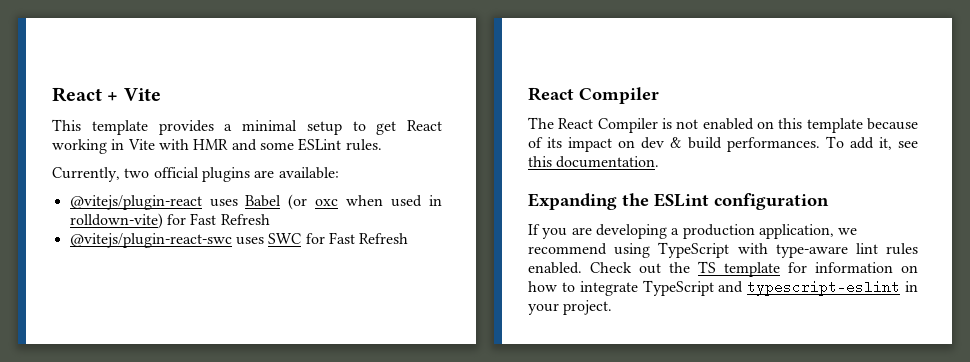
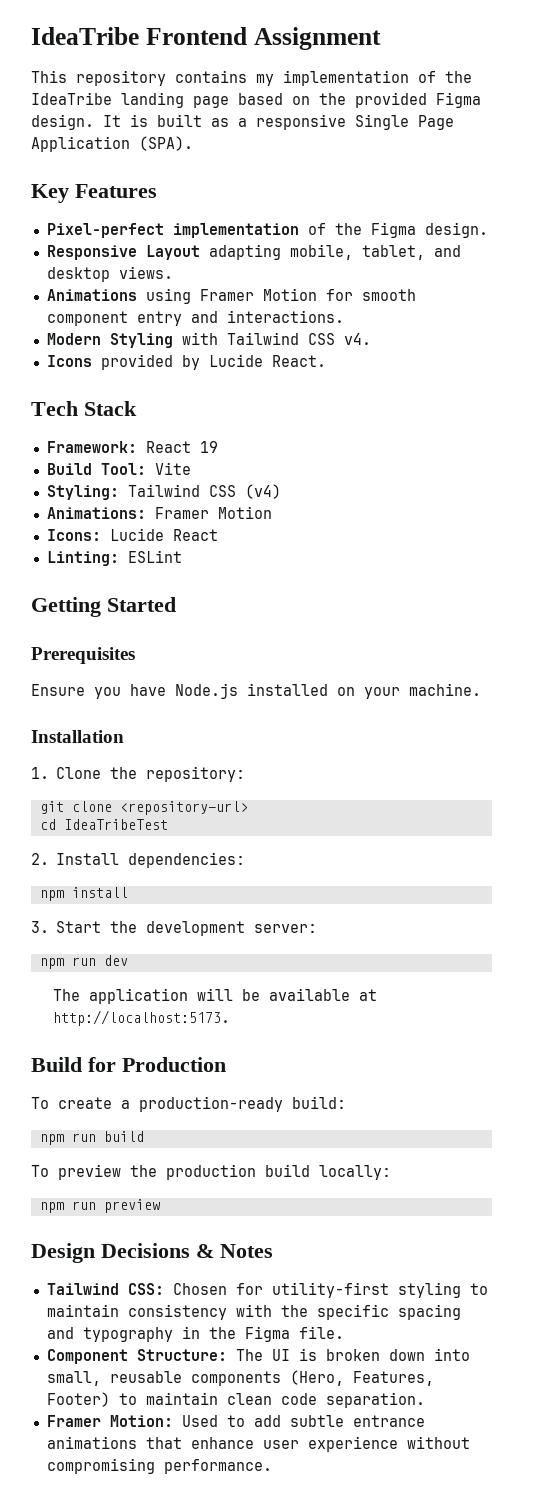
- React + Vite
- This template provides a minimal setup to get React working in Vite with HMR and some ESLint rules.
- Currently, two official plugins are available:
- @vitejs/plugin-react uses Babel (or oxc when used in rolldown-vite) for Fast Refresh
- @vitejs/plugin-react-swc uses SWC for Fast Refresh
- React Compiler
- The React Compiler is not enabled on this template because of its impact on dev & build performances. To add it, see this documentation.
- Expanding the ESLint configuration
- If you are developing a production application, we recommend using TypeScript with type-aware lint rules enabled. Check out the TS template for information on how to integrate TypeScript and typescript-eslint in your project.
+ IdeaTribe Frontend Assignment
+ This repository contains my implementation of the IdeaTribe landing page based on the provided Figma design. It is built as a responsive Single Page Application (SPA).
+ Key Features
+ Pixel-perfect implementation of the Figma design.
+ Responsive Layout adapting mobile, tablet, and desktop views.
+ Animations using Framer Motion for smooth component entry and interactions.
+ Modern Styling with Tailwind CSS v4.
+ Icons provided by Lucide React.
+ Tech Stack
+ Framework: React 19
+ Build Tool: Vite
+ Styling: Tailwind CSS (v4)
+ Animations: Framer Motion
+ Icons: Lucide React
+ Linting: ESLint
+ Getting Started
+ Prerequisites
+ Ensure you have Node.js installed on your machine.
+ Installation
+ 1. Clone the repository:
+ git clone <repository-url>
+ cd IdeaTribeTest
+ 2. Install dependencies:
+ npm install
+ 3. Start the development server:
+ npm run dev
+ The application will be available at http://localhost:5173.
+ Build for Production
+ To create a production-ready build:
+ npm run build
+ To preview the production build locally:
+ npm run preview
+ Design Decisions & Notes
+ Tailwind CSS: Chosen for utility-first styling to maintain consistency with the specific spacing and typography in the Figma file.
+ Component Structure: The UI is broken down into small, reusable components (Hero, Features, Footer) to maintain clean code separation.
+ Framer Motion: Used to add subtle entrance animations that enhance user experience without compromising performance.

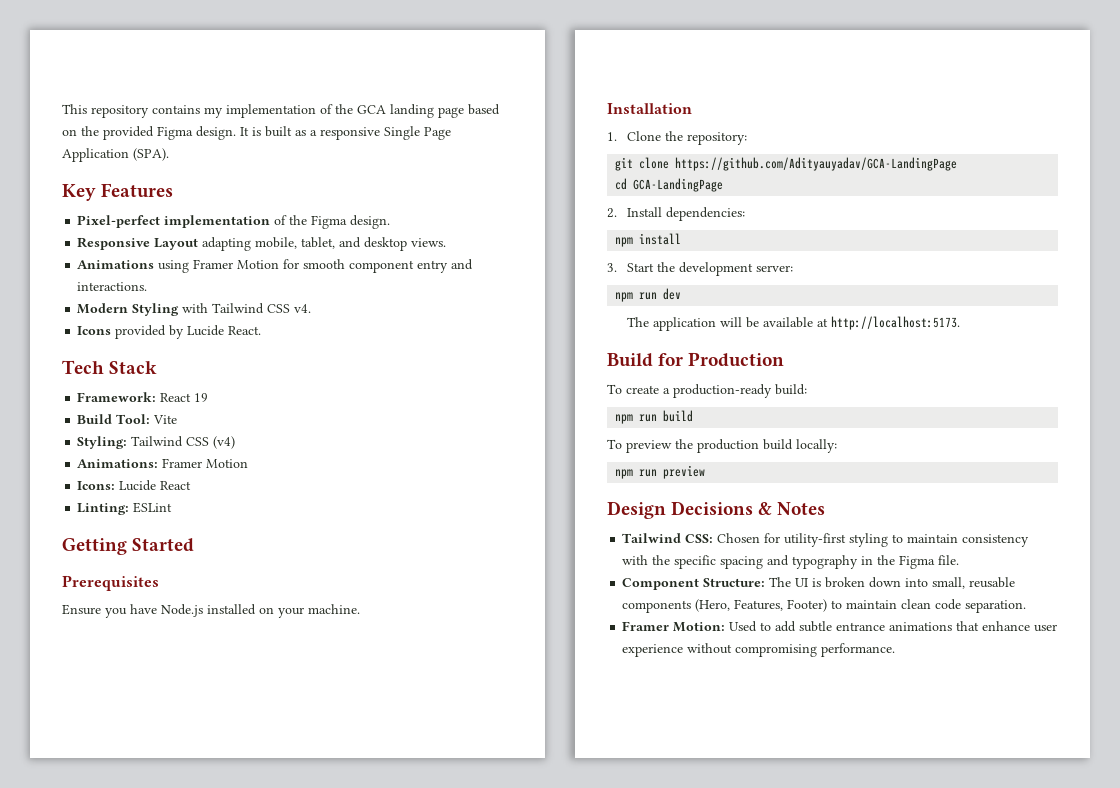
- IdeaTribe Frontend Assignment
- This repository contains my implementation of the IdeaTribe landing page based on the provided Figma design.
+ This repository contains my implementation of the GCA landing page based on the provided Figma design.
- git clone <repository-url>
+ git clone https://github.com/Adityauyadav/GCA-LandingPage
- cd IdeaTribeTest
+ cd GCA-LandingPage

